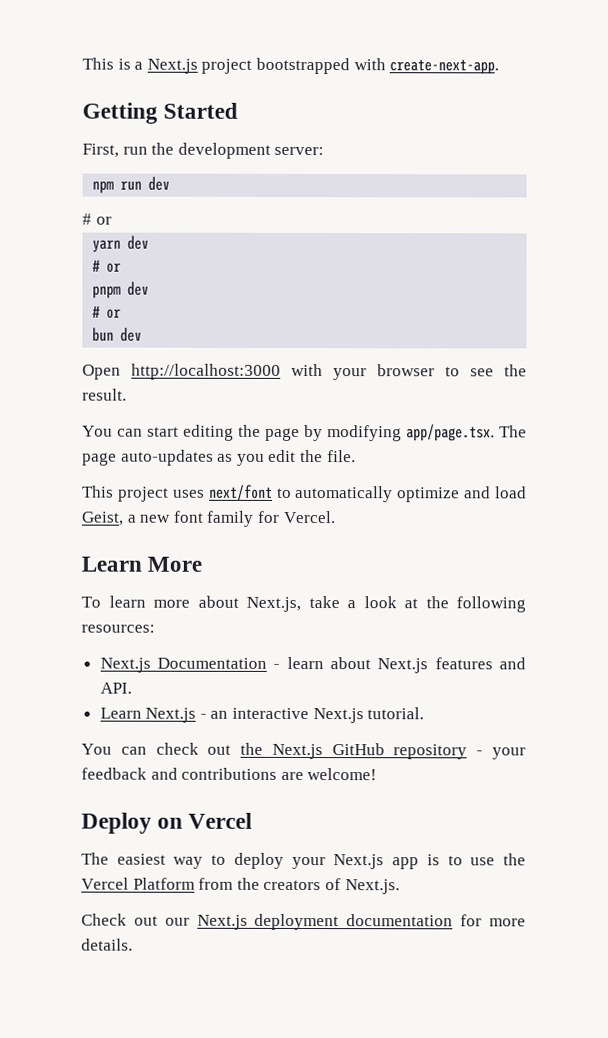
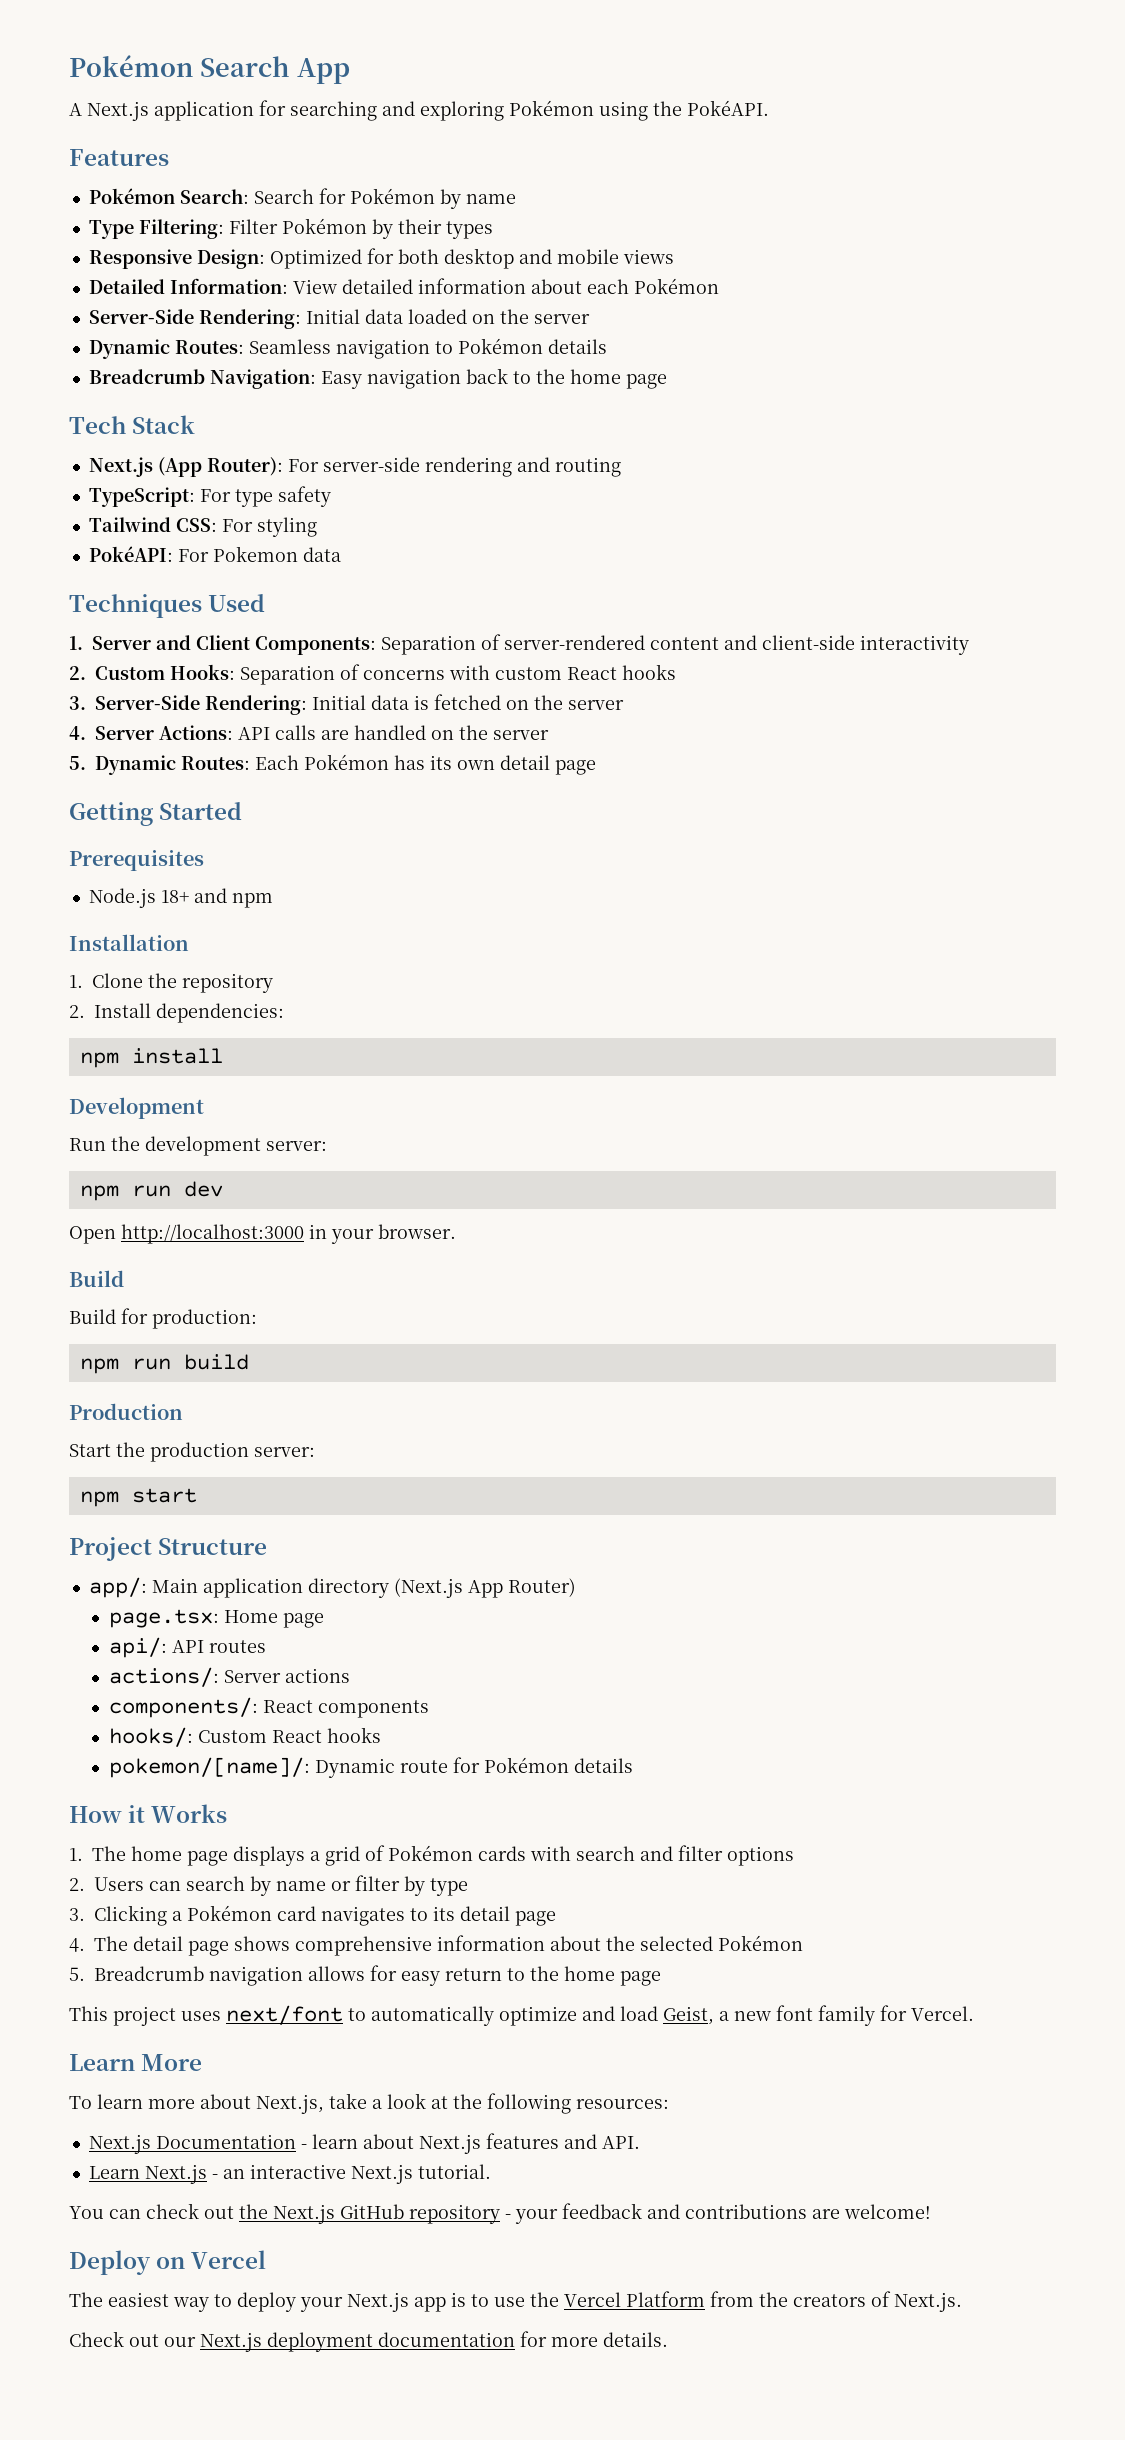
- This is a Next.js project bootstrapped with create-next-app.
+ Pokémon Search App
+ A Next.js application for searching and exploring Pokémon using the PokéAPI.
+ Features
+ Pokémon Search: Search for Pokémon by name
+ Type Filtering: Filter Pokémon by their types
+ Responsive Design: Optimized for both desktop and mobile views
+ Detailed Information: View detailed information about each Pokémon
+ Server-Side Rendering: Initial data loaded on the server
+ Dynamic Routes: Seamless navigation to Pokémon details
+ Breadcrumb Navigation: Easy navigation back to the home page
+ Tech Stack
+ Next.js (App Router): For server-side rendering and routing
+ TypeScript: For type safety
+ Tailwind CSS: For styling
+ PokéAPI: For Pokemon data
+ Techniques Used
+ 1. Server and Client Components: Separation of server-rendered content and client-side interactivity
+ 2. Custom Hooks: Separation of concerns with custom React hooks
+ 3. Server-Side Rendering: Initial data is fetched on the server
+ 4. Server Actions: API calls are handled on the server
+ 5. Dynamic Routes: Each Pokémon has its own detail page
  Getting Started
- First, run the development server:
+ Prerequisites
+ Node.js 18+ and npm
+ Installation
+ 1. Clone the repository
+ 2. Install dependencies:
+ npm install
+ Development
+ Run the development server:
  npm run dev
- # or
- yarn dev
- # or
- pnpm dev
- # or
- bun dev
- Open http://localhost:3000 with your browser to see the result.
- You can start editing the page by modifying app/page.tsx. The page auto-updates as you edit the file.
+ Open http://localhost:3000 in your browser.
+ Build
+ Build for production:
+ npm run build
+ Production
+ Start the production server:
+ npm start
+ Project Structure
+ app/: Main application directory (Next.js App Router)
+ page.tsx: Home page
+ api/: API routes
+ actions/: Server actions
+ components/: React components
+ hooks/: Custom React hooks
+ pokemon/[name]/: Dynamic route for Pokémon details
+ How it Works
+ 1. The home page displays a grid of Pokémon cards with search and filter options
+ 2. Users can search by name or filter by type
+ 3. Clicking a Pokémon card navigates to its detail page
+ 4. The detail page shows comprehensive information about the selected Pokémon
+ 5. Breadcrumb navigation allows for easy return to the home page

